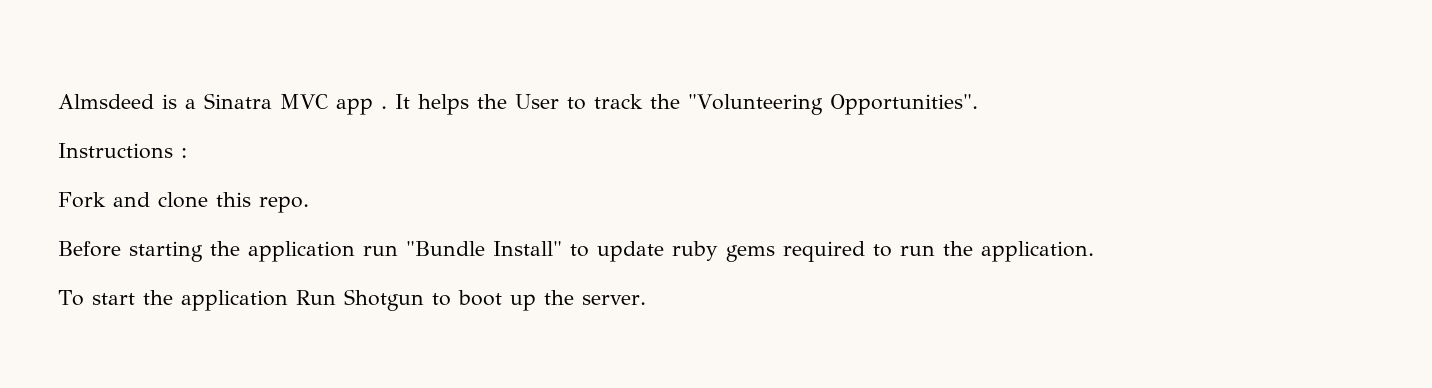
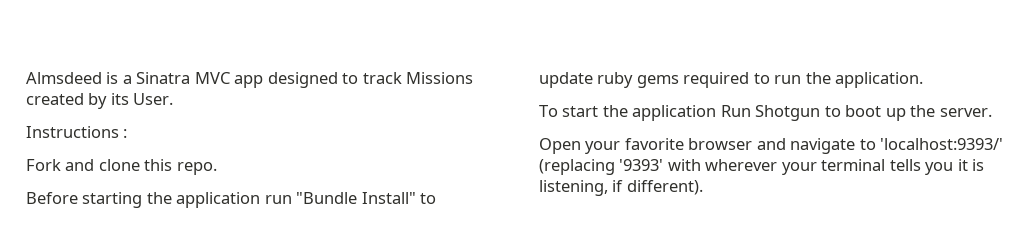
- Almsdeed is a Sinatra MVC app . It helps the User to track the "Volunteering Opportunities".
+ Almsdeed is a Sinatra MVC app designed to track Missions created by its User.
+ Open your favorite browser and navigate to 'localhost:9393/' (replacing '9393' with wherever your terminal tells you it is listening, if different).

